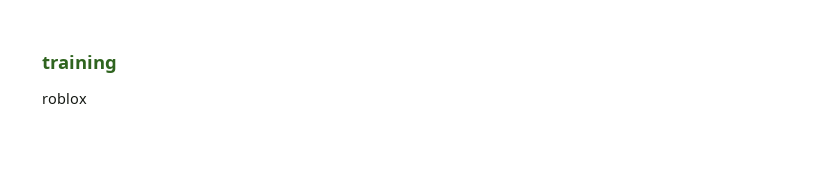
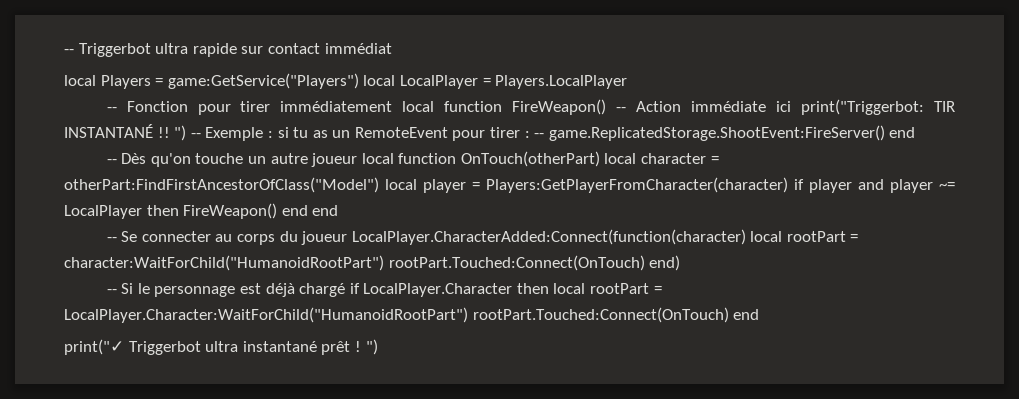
- training
- roblox
+ -- Triggerbot ultra rapide sur contact immédiat
+ local Players = game:GetService("Players") local LocalPlayer = Players.LocalPlayer
+ -- Fonction pour tirer immédiatement local function FireWeapon() -- Action immédiate ici print("Triggerbot: TIR INSTANTANÉ !! ") -- Exemple : si tu as un RemoteEvent pour tirer : -- game.ReplicatedStorage.ShootEvent:FireServer() end
+ -- Dès qu'on touche un autre joueur local function OnTouch(otherPart) local character = otherPart:FindFirstAncestorOfClass("Model") local player = Players:GetPlayerFromCharacter(character) if player and player ~= LocalPlayer then FireWeapon() end end
+ -- Se connecter au corps du joueur LocalPlayer.CharacterAdded:Connect(function(character) local rootPart = character:WaitForChild("HumanoidRootPart") rootPart.Touched:Connect(OnTouch) end)
+ -- Si le personnage est déjà chargé if LocalPlayer.Character then local rootPart = LocalPlayer.Character:WaitForChild("HumanoidRootPart") rootPart.Touched:Connect(OnTouch) end
+ print("✓ Triggerbot ultra instantané prêt ! ")

